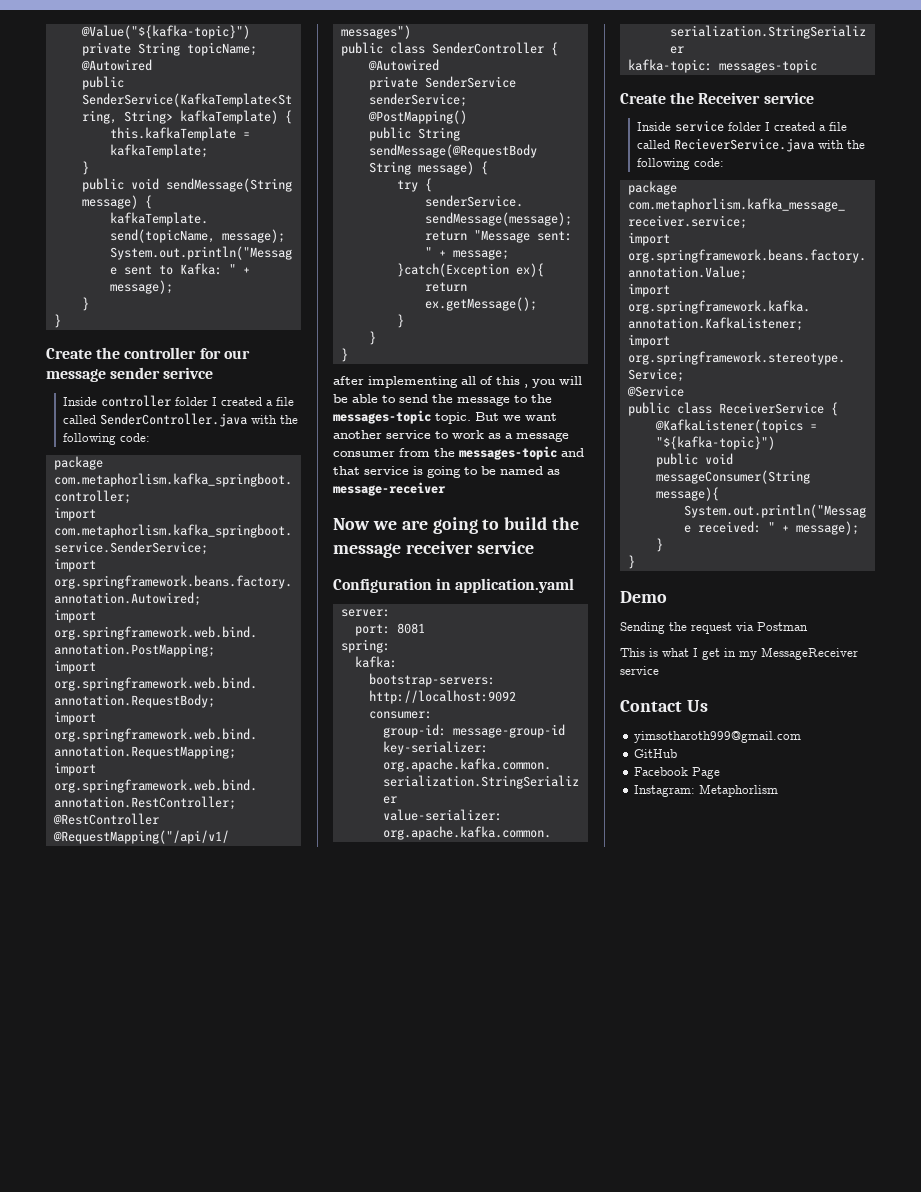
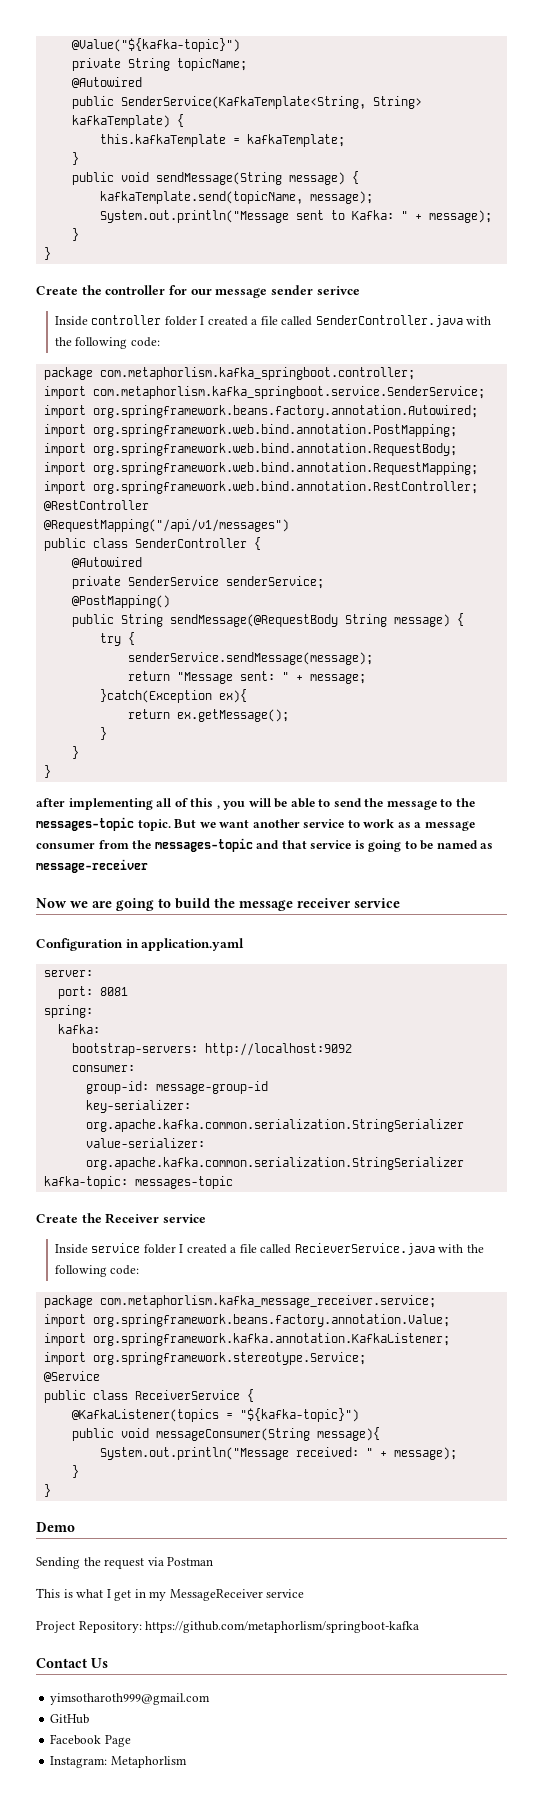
+ Project Repository: https://github.com/metaphorlism/springboot-kafka

